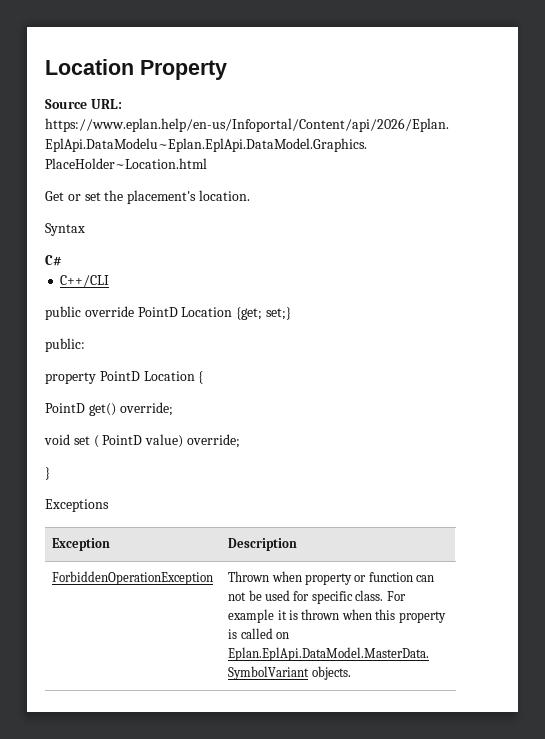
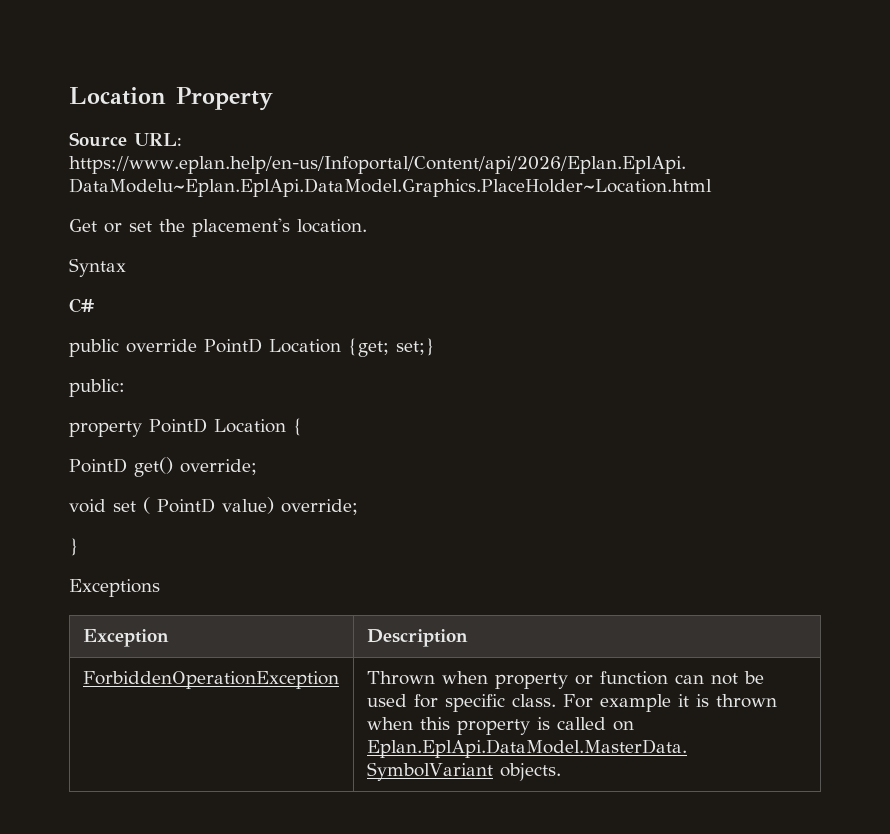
- C++/CLI

